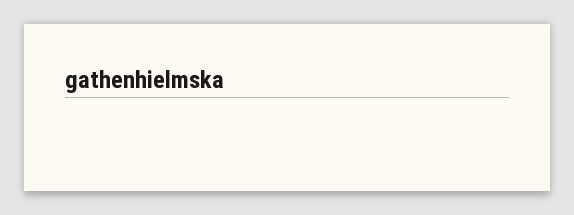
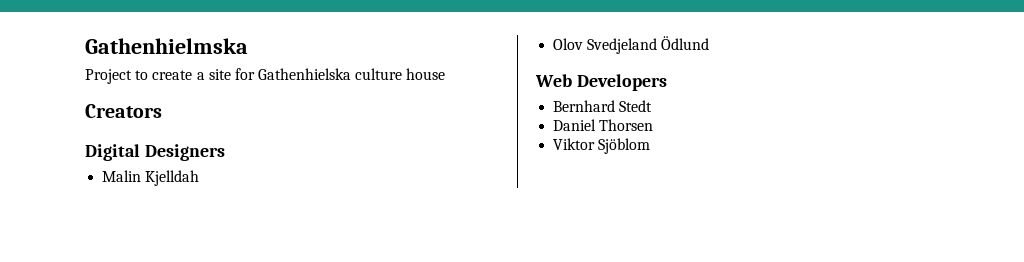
- gathenhielmska
+ Gathenhielmska
+ Project to create a site for Gathenhielska culture house
+ Creators
+ Digital Designers
+ Malin Kjelldah
+ Olov Svedjeland Ödlund
+ Web Developers
+ Bernhard Stedt
+ Daniel Thorsen
+ Viktor Sjöblom

